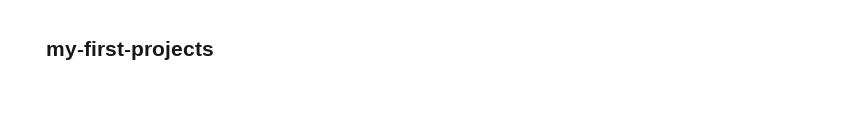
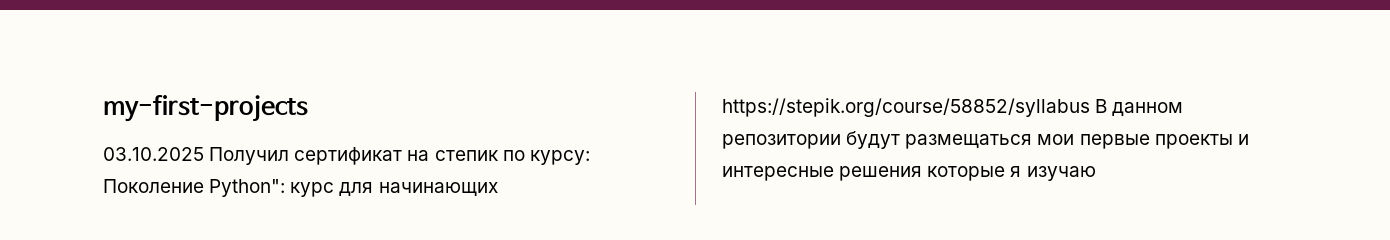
+ 03.10.2025 Получил сертификат на степик по курсу: Поколение Python": курс для начинающих https://stepik.org/course/58852/syllabus В данном репозитории будут размещаться мои первые проекты и интересные решения которые я изучаю

